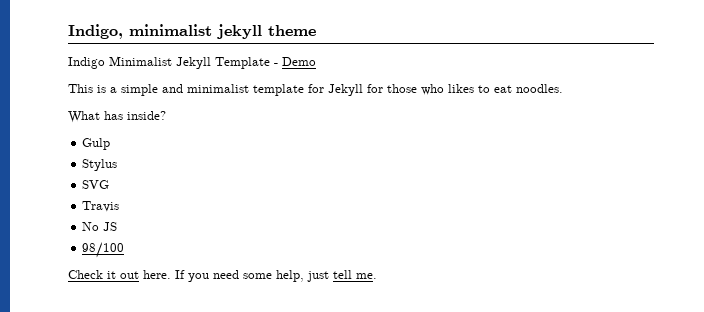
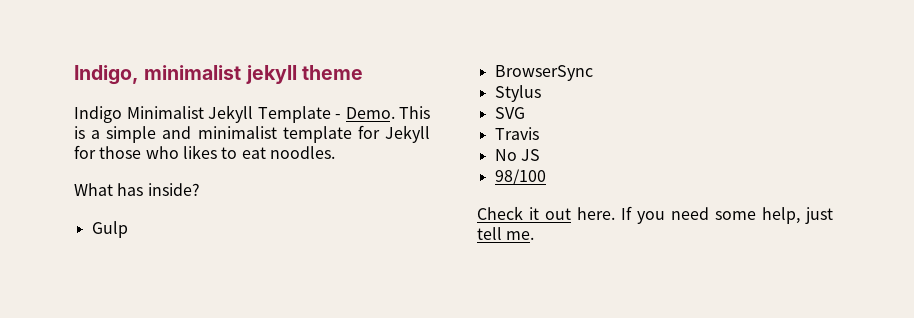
- Indigo Minimalist Jekyll Template - Demo
- This is a simple and minimalist template for Jekyll for those who likes to eat noodles.
+ Indigo Minimalist Jekyll Template - Demo. This is a simple and minimalist template for Jekyll for those who likes to eat noodles.
+ BrowserSync

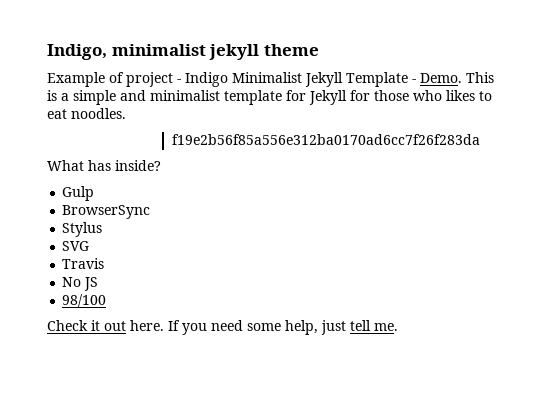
- Indigo Minimalist Jekyll Template - Demo.
+ Example of project - Indigo Minimalist Jekyll Template - Demo.
+ f19e2b56f85a556e312ba0170ad6cc7f26f283da

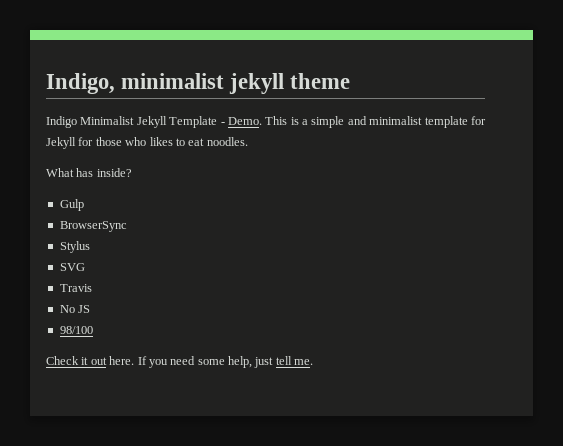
- Example of project - Indigo Minimalist Jekyll Template - Demo.
+ Indigo Minimalist Jekyll Template - Demo.
- f19e2b56f85a556e312ba0170ad6cc7f26f283da

